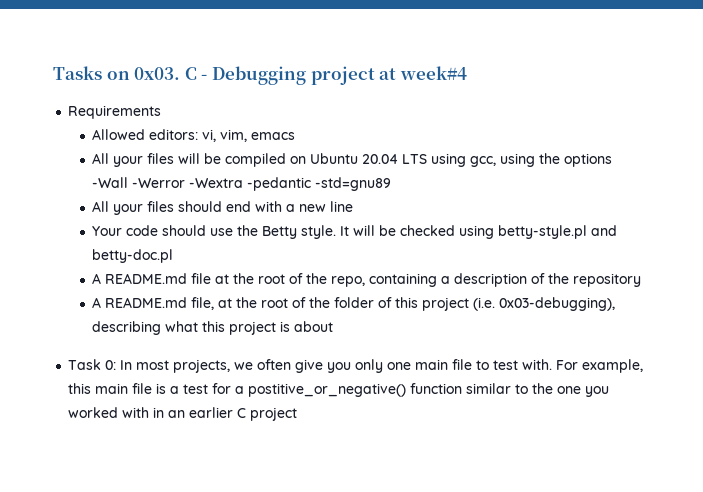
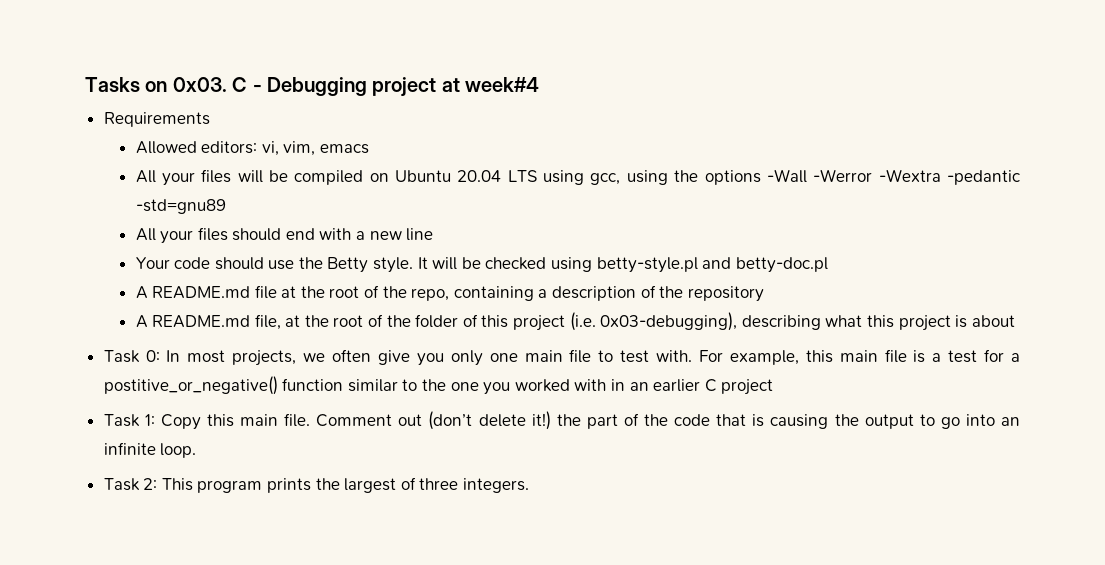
+ Task 1: Copy this main file. Comment out (don’t delete it!) the part of the code that is causing the output to go into an infinite loop.
+ Task 2: This program prints the largest of three integers.

